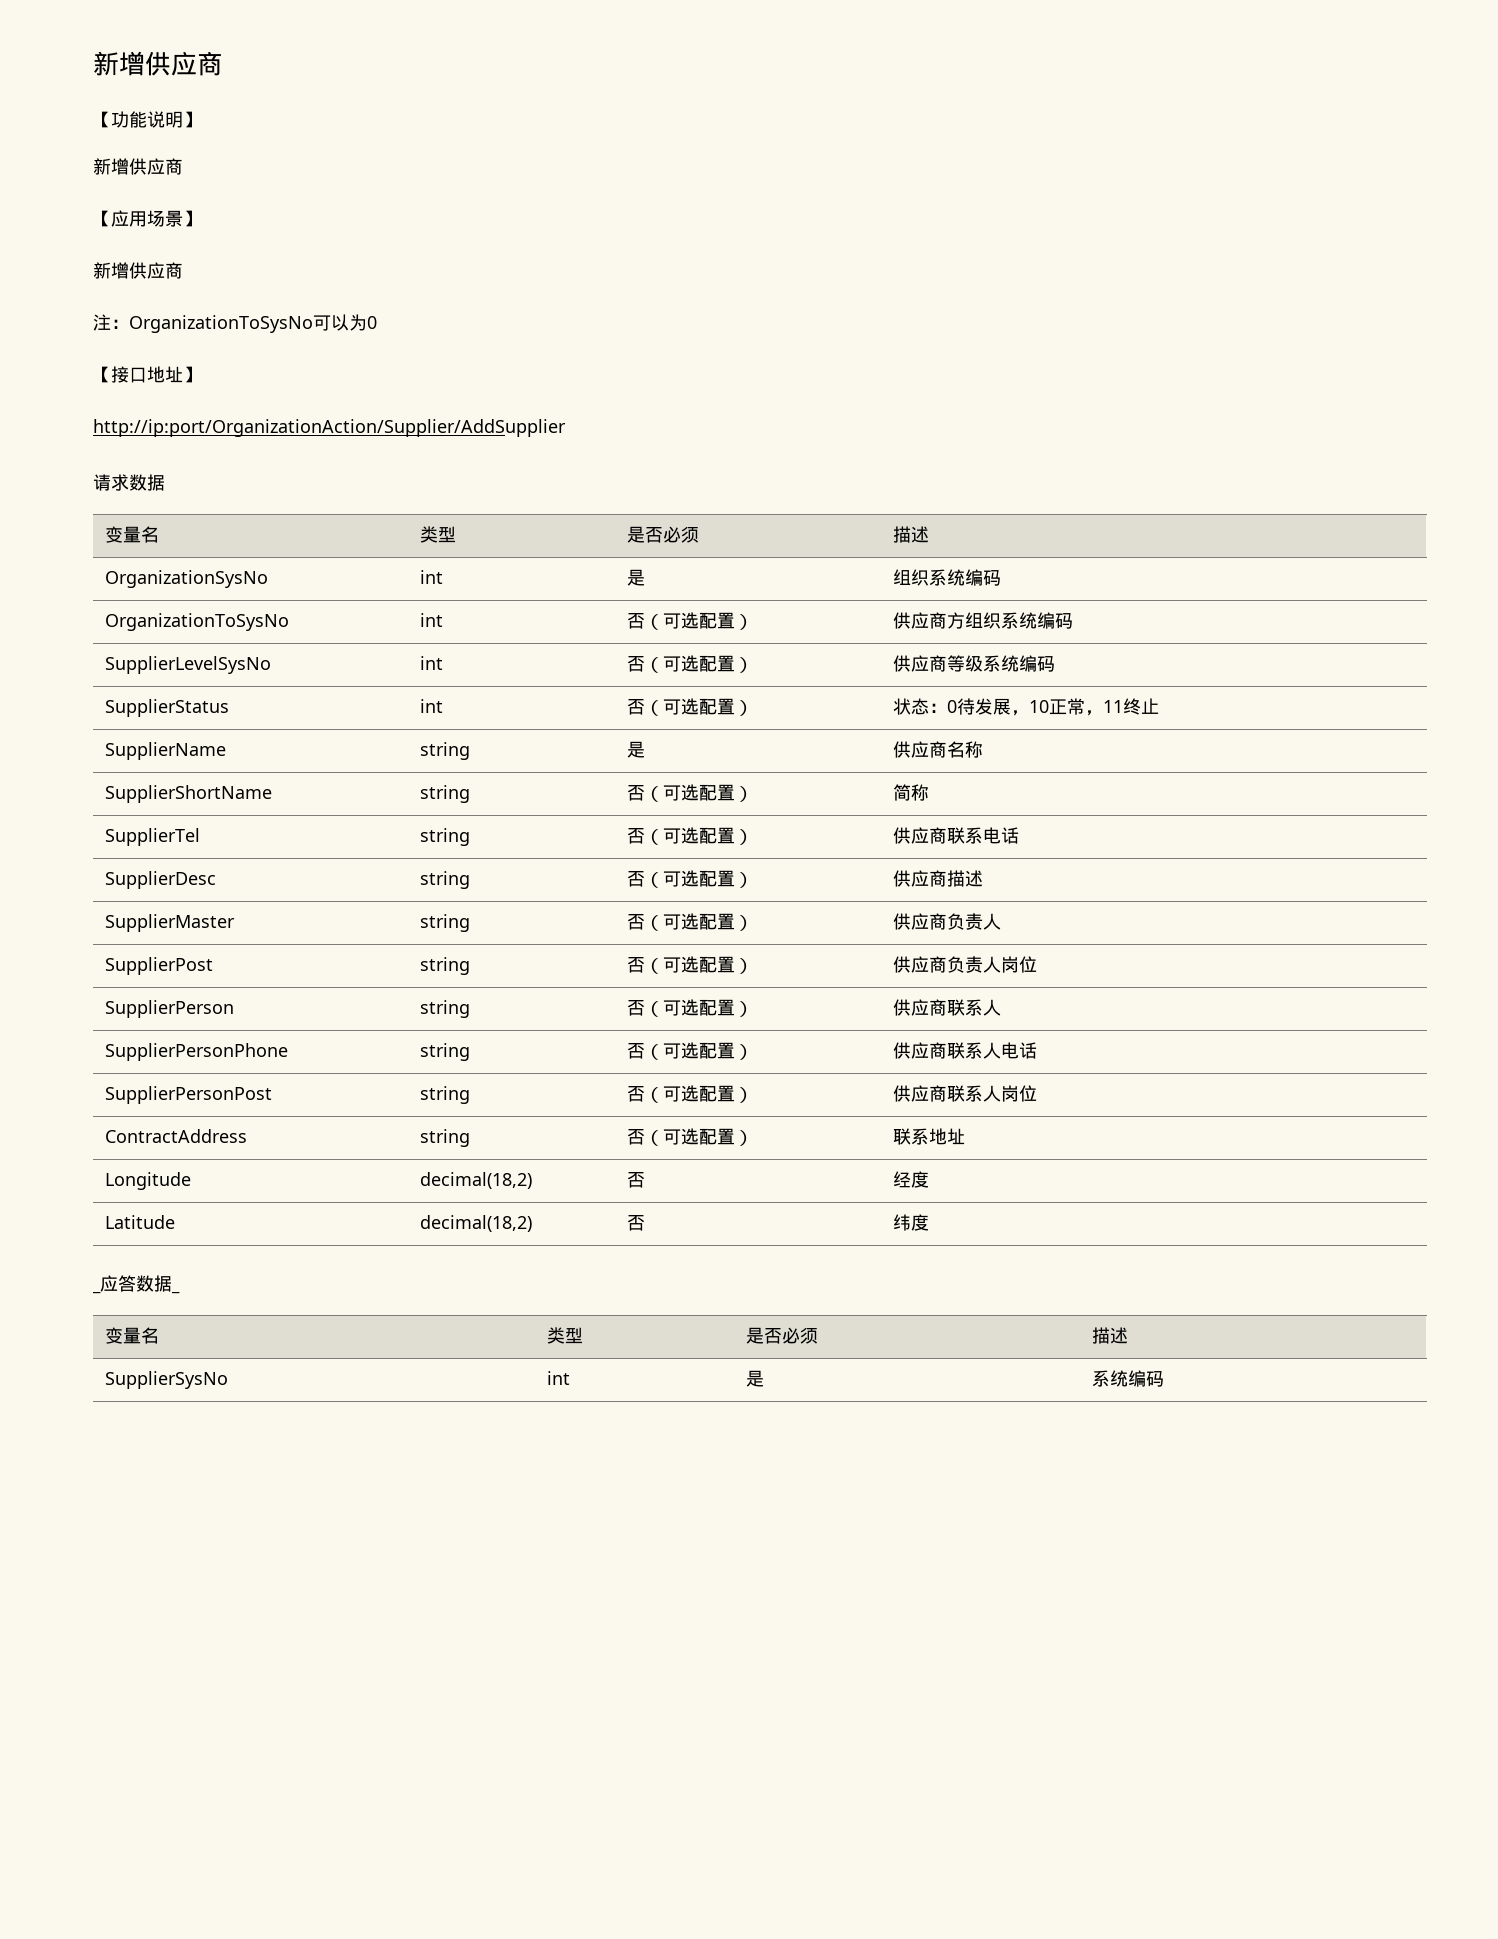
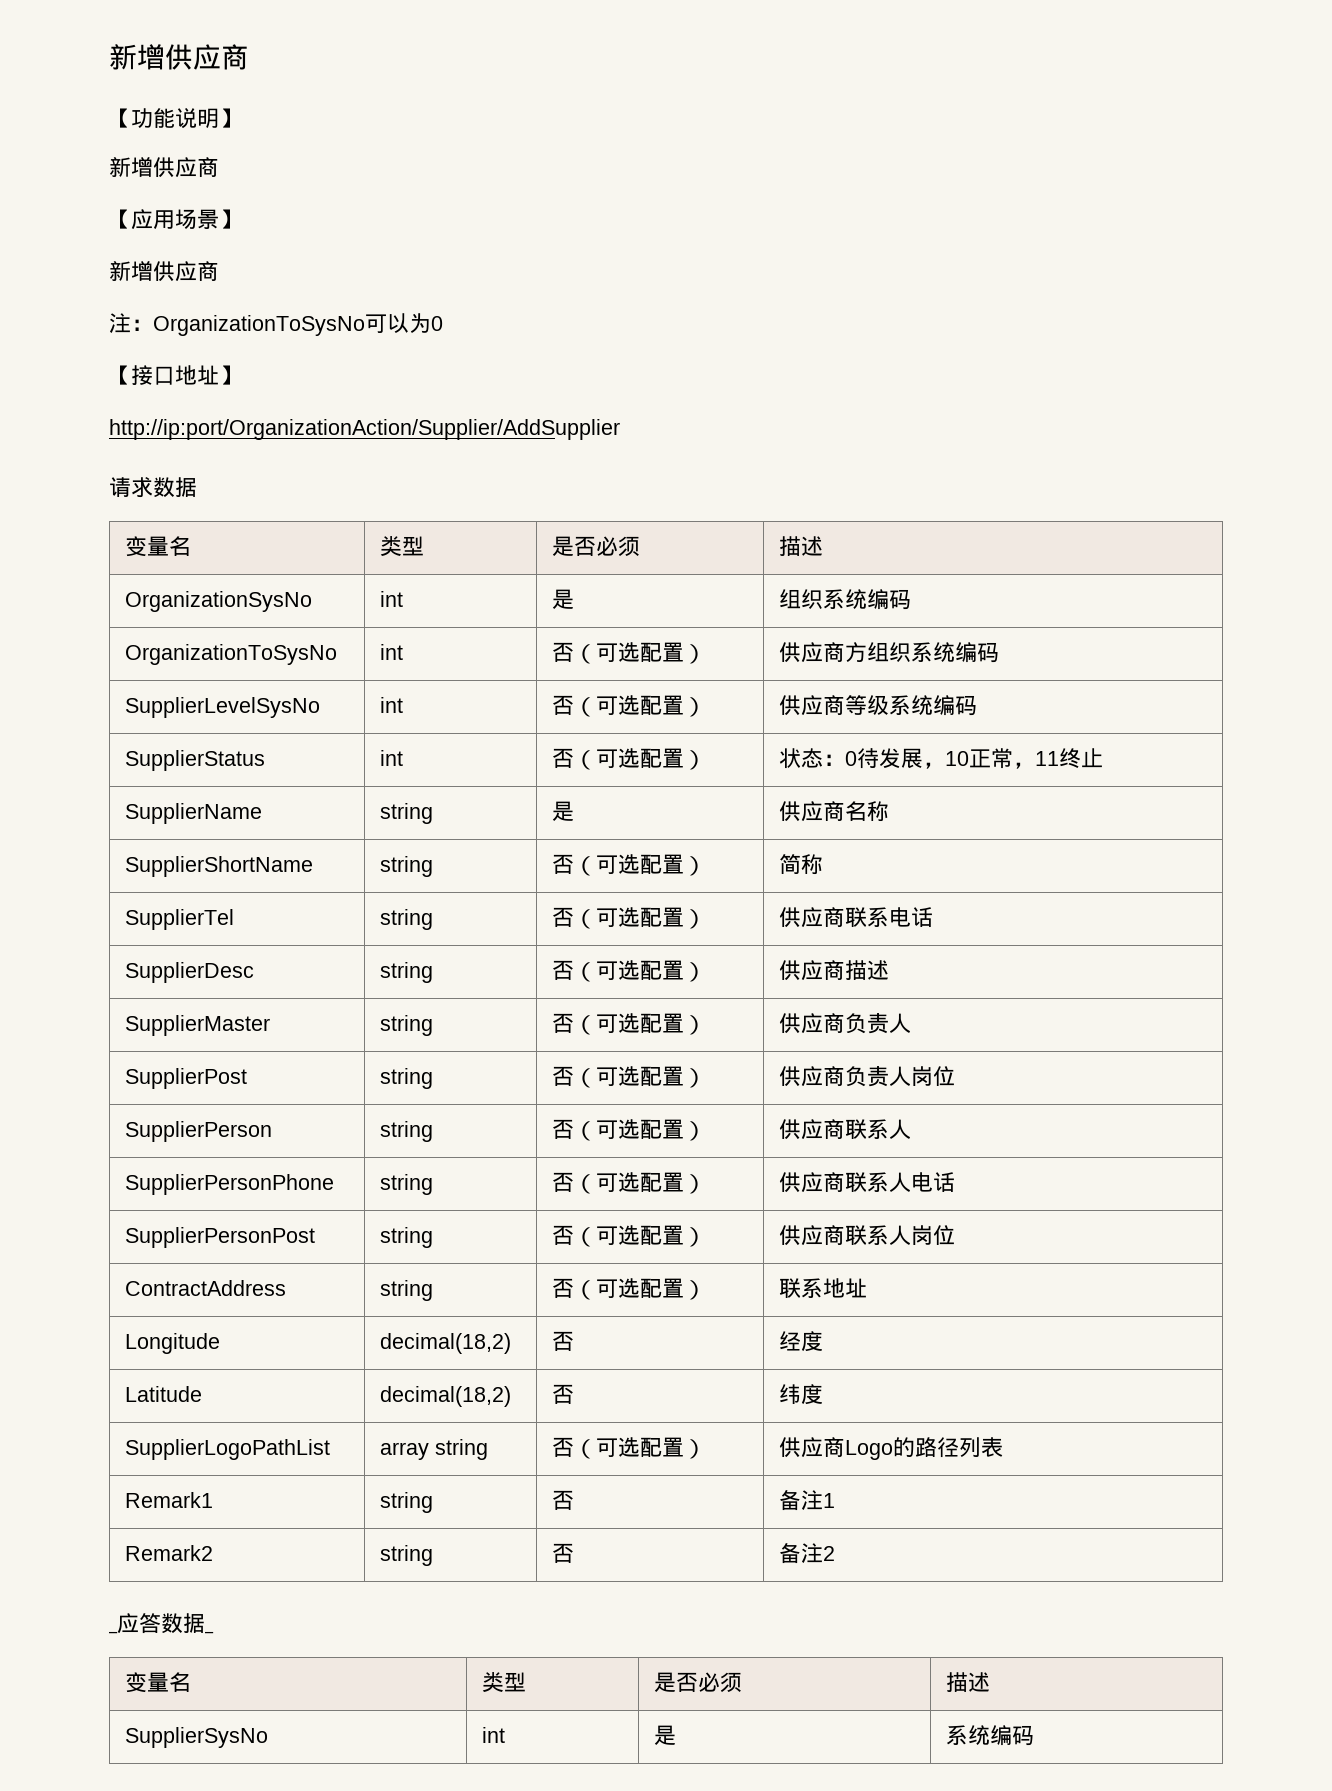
+ SupplierLogoPathList | array string | 否（可选配置） | 供应商Logo的路径列表
+ Remark1 | string | 否 | 备注1
+ Remark2 | string | 否 | 备注2

